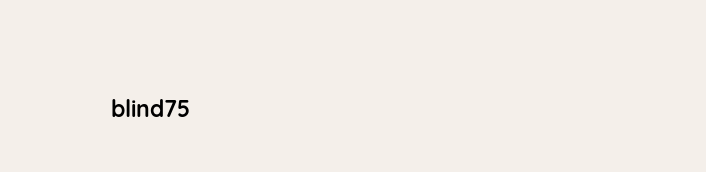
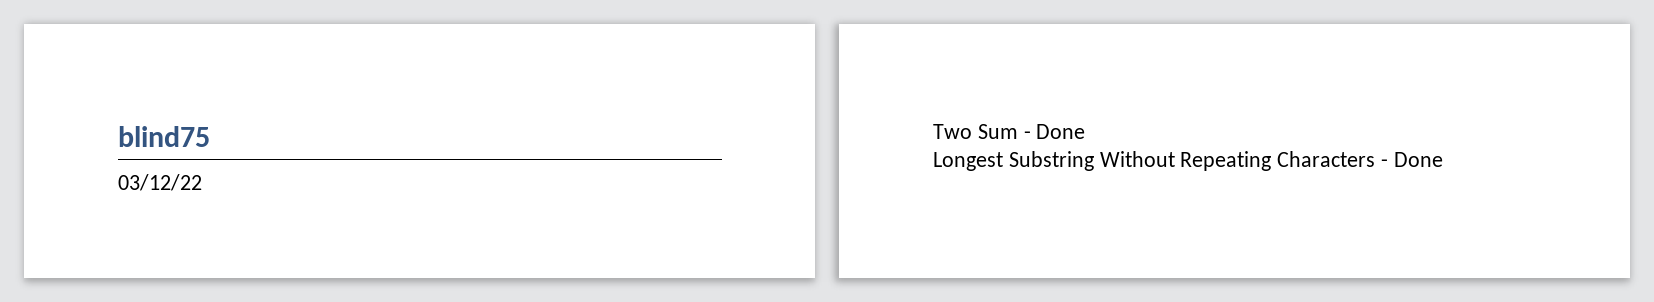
+ 03/12/22
+ Two Sum - Done
+ Longest Substring Without Repeating Characters - Done

